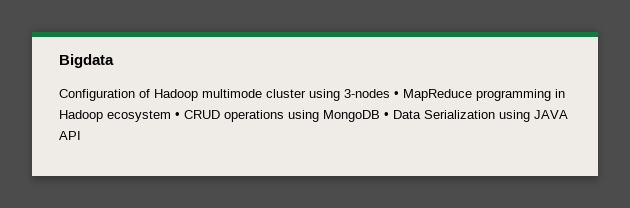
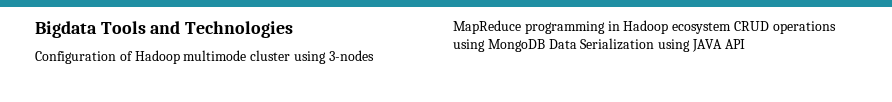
- Bigdata
+ Bigdata Tools and Technologies
- Configuration of Hadoop multimode cluster using 3-nodes • MapReduce programming in Hadoop ecosystem • CRUD operations using MongoDB • Data Serialization using JAVA API
+ Configuration of Hadoop multimode cluster using 3-nodes MapReduce programming in Hadoop ecosystem CRUD operations using MongoDB Data Serialization using JAVA API

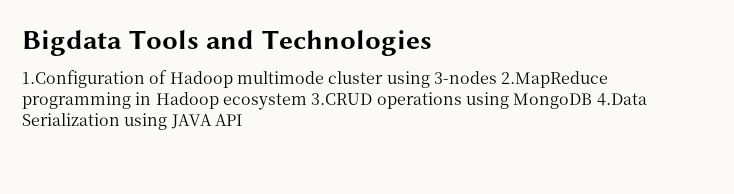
- Configuration of Hadoop multimode cluster using 3-nodes MapReduce programming in Hadoop ecosystem CRUD operations using MongoDB Data Serialization using JAVA API
+ 1.Configuration of Hadoop multimode cluster using 3-nodes 2.MapReduce programming in Hadoop ecosystem 3.CRUD operations using MongoDB 4.Data Serialization using JAVA API

